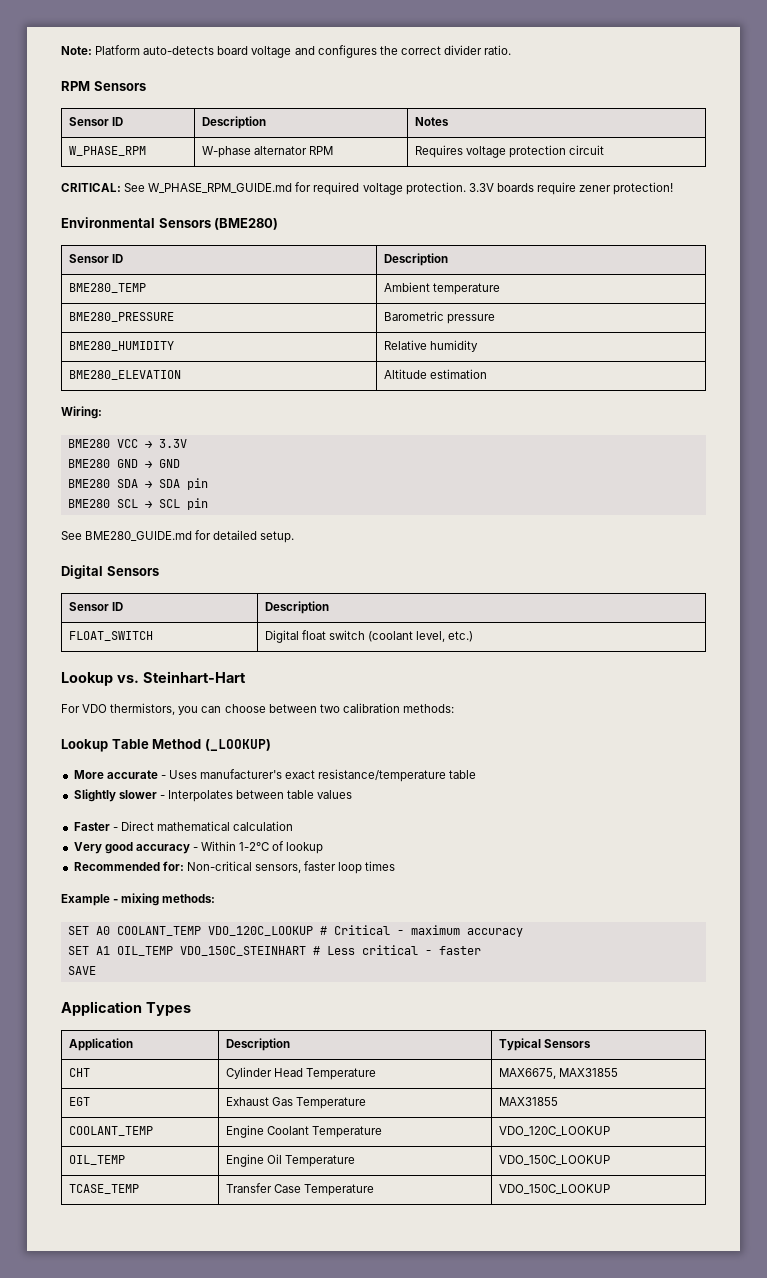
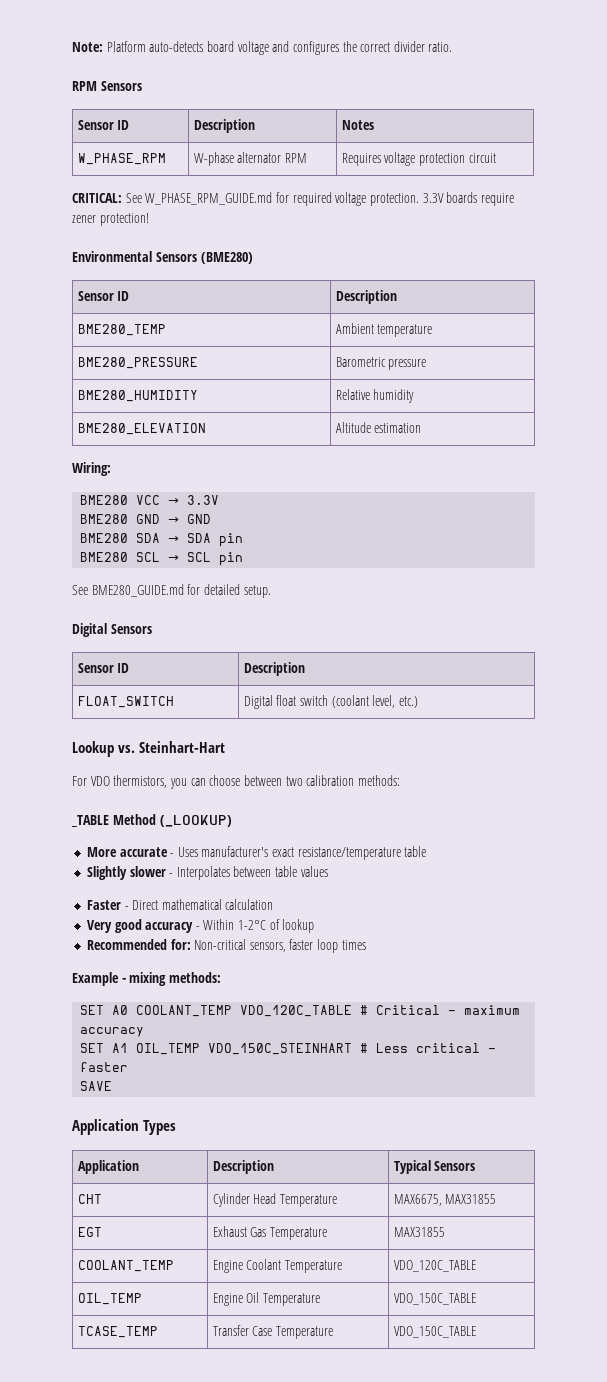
- Lookup Table Method (_LOOKUP)
+ _TABLE Method (_LOOKUP)
- SET A0 COOLANT_TEMP VDO_120C_LOOKUP # Critical - maximum accuracy
+ SET A0 COOLANT_TEMP VDO_120C_TABLE # Critical - maximum accuracy
- COOLANT_TEMP | Engine Coolant Temperature | VDO_120C_LOOKUP
+ COOLANT_TEMP | Engine Coolant Temperature | VDO_120C_TABLE
- OIL_TEMP | Engine Oil Temperature | VDO_150C_LOOKUP
+ OIL_TEMP | Engine Oil Temperature | VDO_150C_TABLE
- TCASE_TEMP | Transfer Case Temperature | VDO_150C_LOOKUP
+ TCASE_TEMP | Transfer Case Temperature | VDO_150C_TABLE

